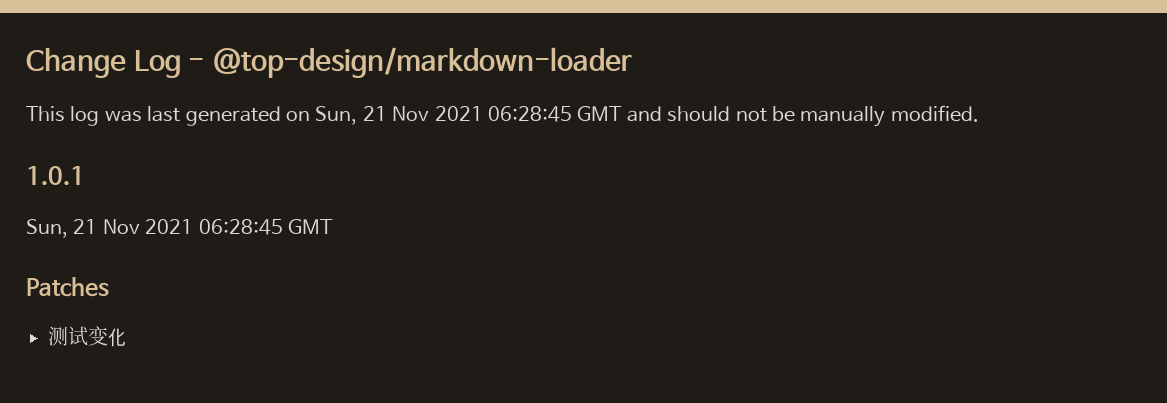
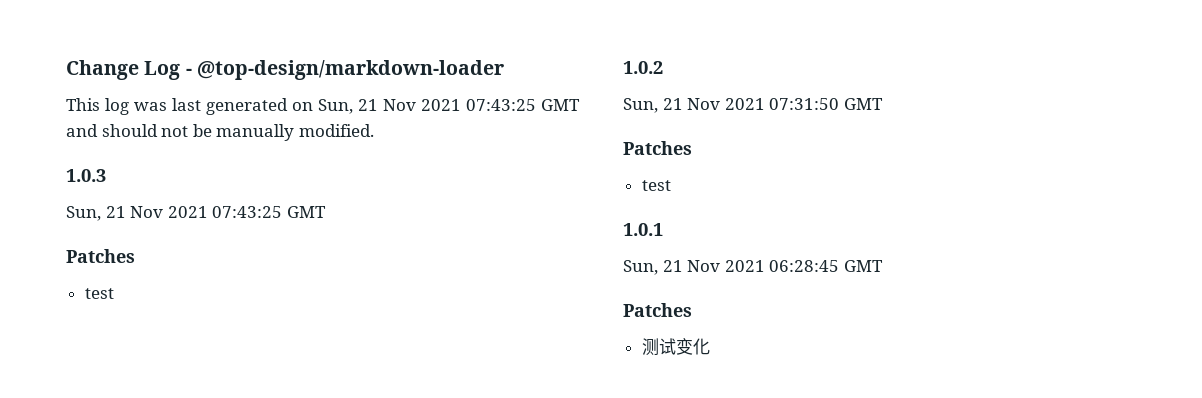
- This log was last generated on Sun, 21 Nov 2021 06:28:45 GMT and should not be manually modified.
+ This log was last generated on Sun, 21 Nov 2021 07:43:25 GMT and should not be manually modified.
+ 1.0.3
+ Sun, 21 Nov 2021 07:43:25 GMT
+ Patches
+ test
+ 1.0.2
+ Sun, 21 Nov 2021 07:31:50 GMT
+ Patches
+ test

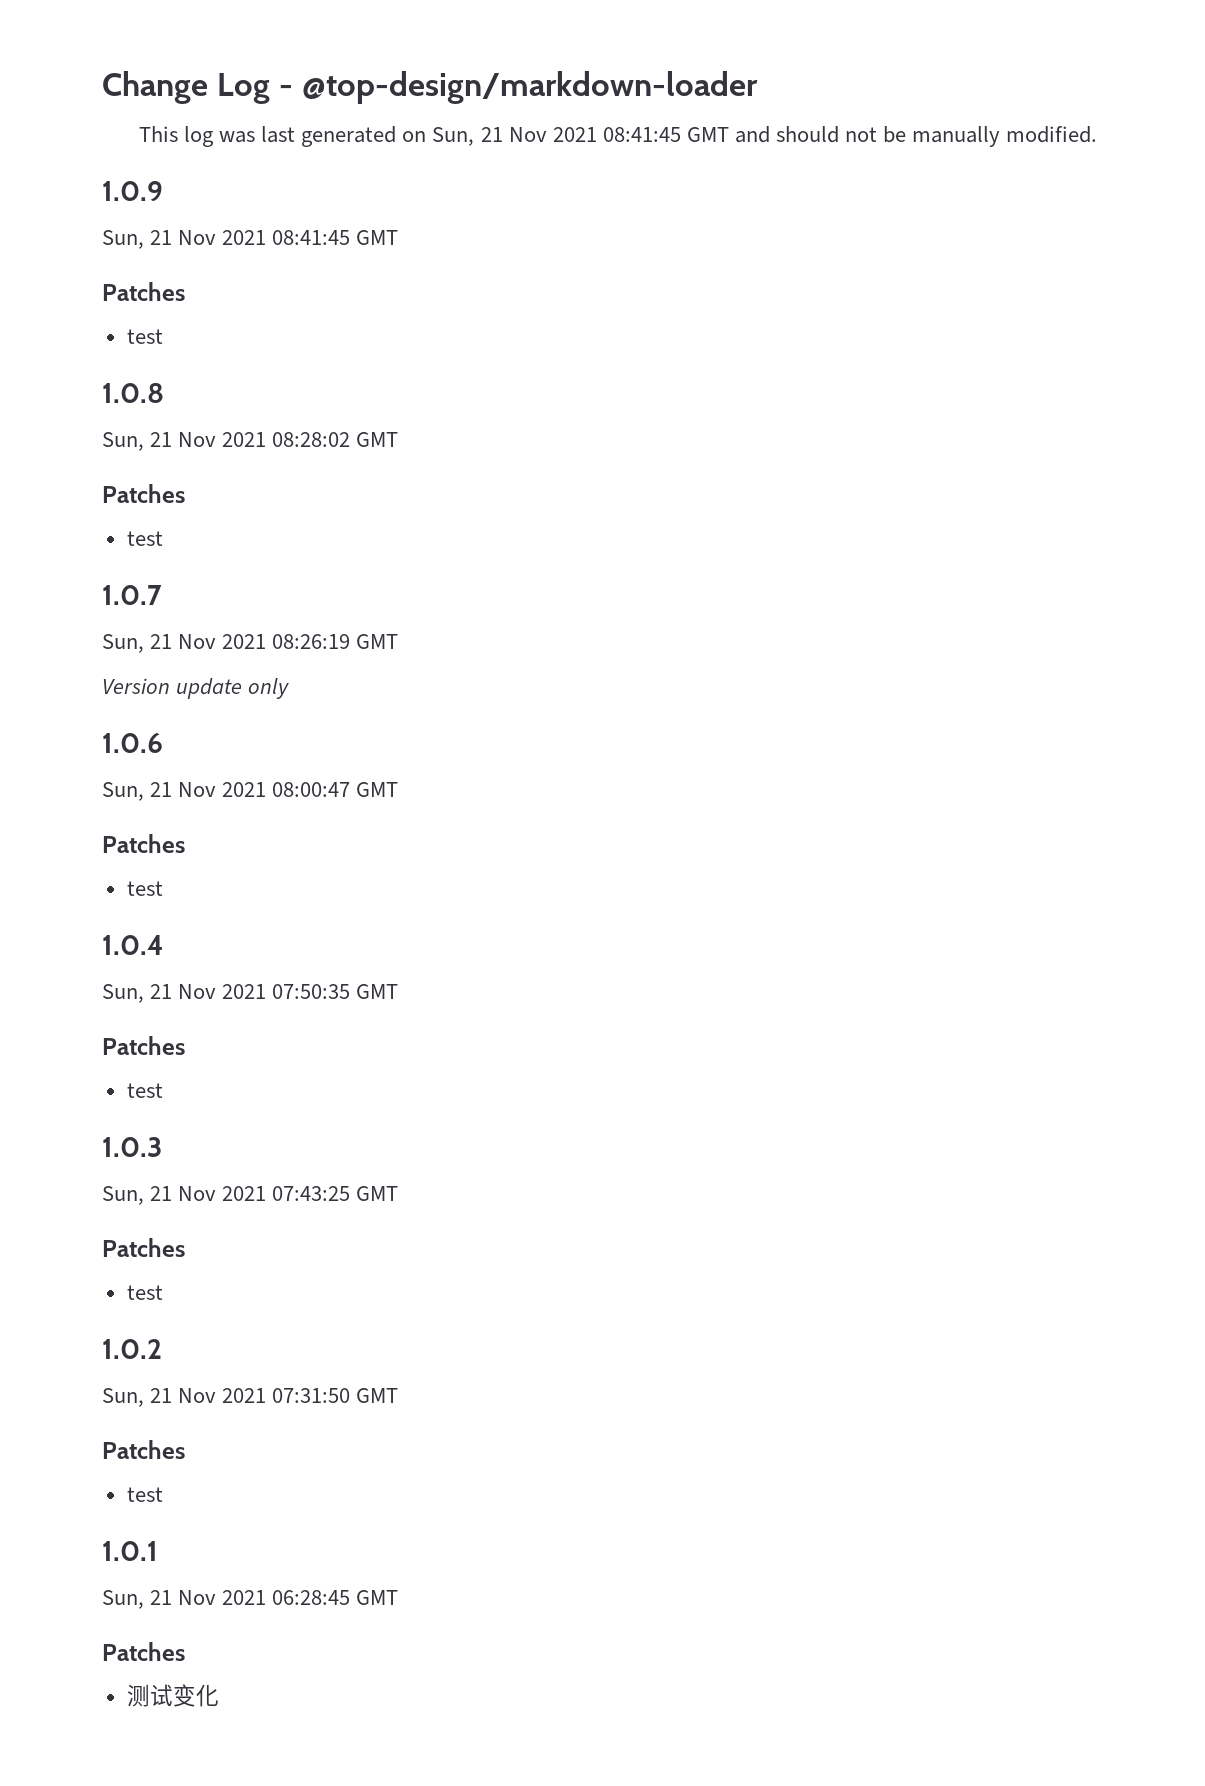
- This log was last generated on Sun, 21 Nov 2021 07:43:25 GMT and should not be manually modified.
+ This log was last generated on Sun, 21 Nov 2021 08:41:45 GMT and should not be manually modified.
+ 1.0.9
+ Sun, 21 Nov 2021 08:41:45 GMT
+ Patches
+ test
+ 1.0.8
+ Sun, 21 Nov 2021 08:28:02 GMT
+ Patches
+ test
+ 1.0.7
+ Sun, 21 Nov 2021 08:26:19 GMT
+ Version update only
+ 1.0.6
+ Sun, 21 Nov 2021 08:00:47 GMT
+ Patches
+ test
+ 1.0.4
+ Sun, 21 Nov 2021 07:50:35 GMT
+ Patches
+ test

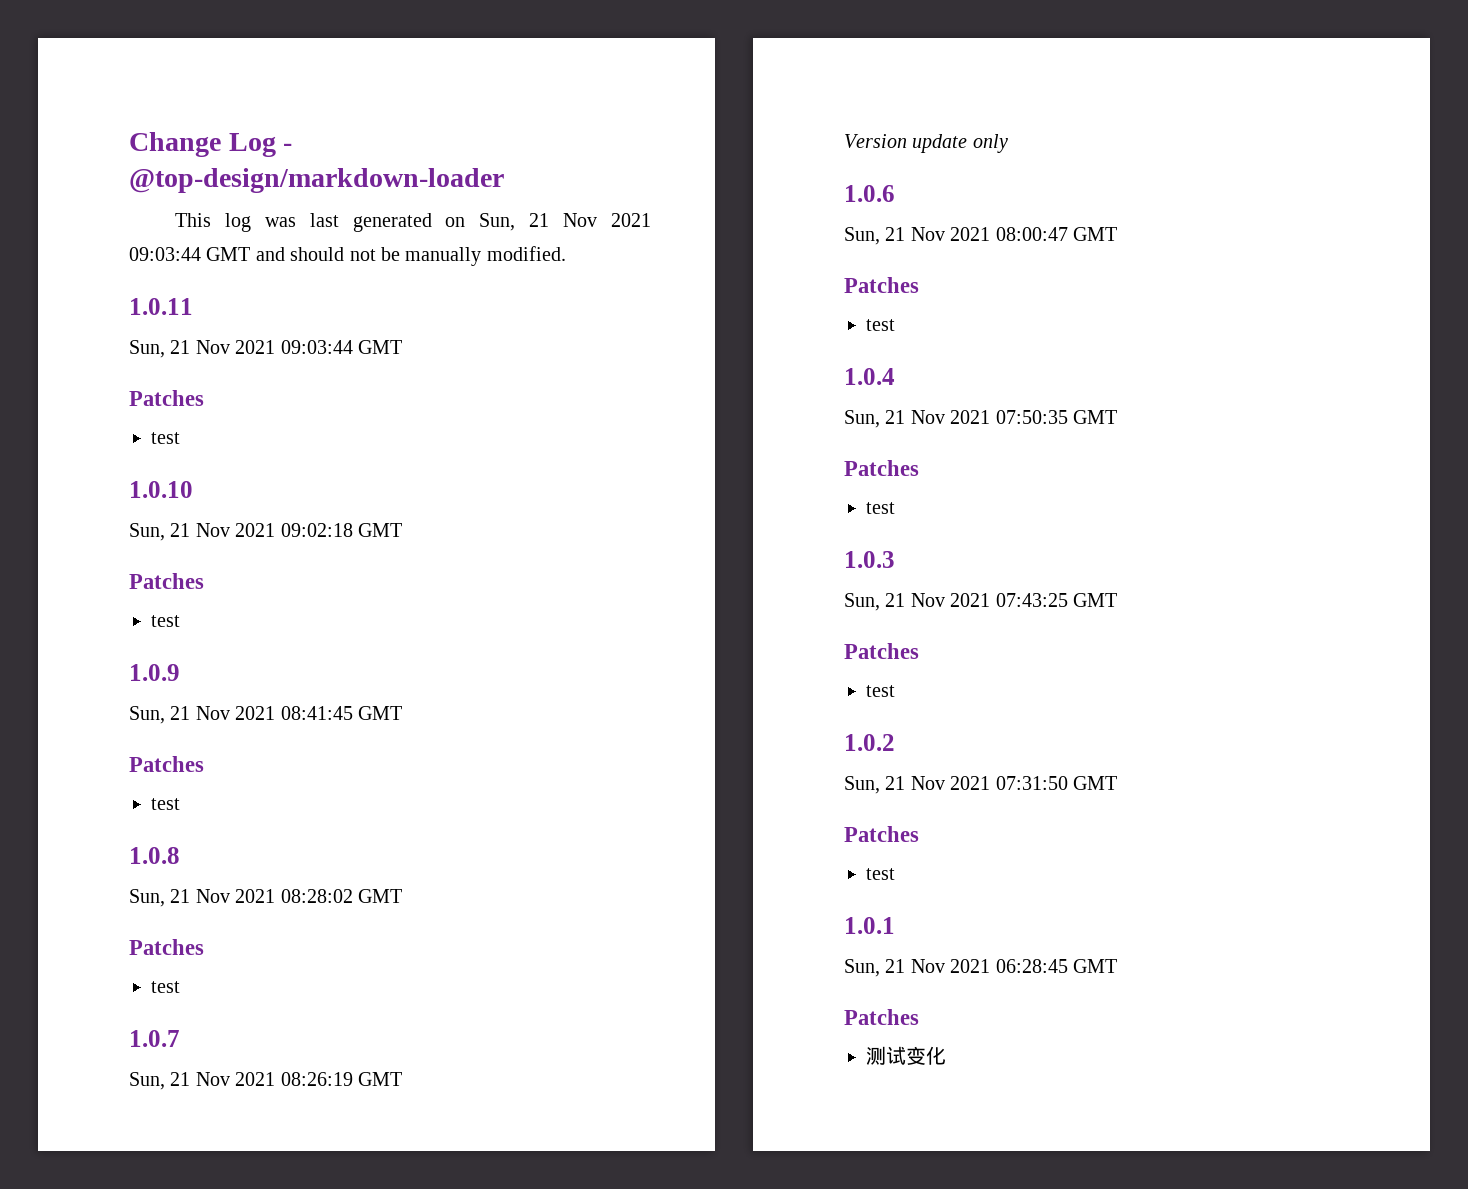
- This log was last generated on Sun, 21 Nov 2021 08:41:45 GMT and should not be manually modified.
+ This log was last generated on Sun, 21 Nov 2021 09:03:44 GMT and should not be manually modified.
+ 1.0.11
+ Sun, 21 Nov 2021 09:03:44 GMT
+ Patches
+ test
+ 1.0.10
+ Sun, 21 Nov 2021 09:02:18 GMT
+ Patches
+ test

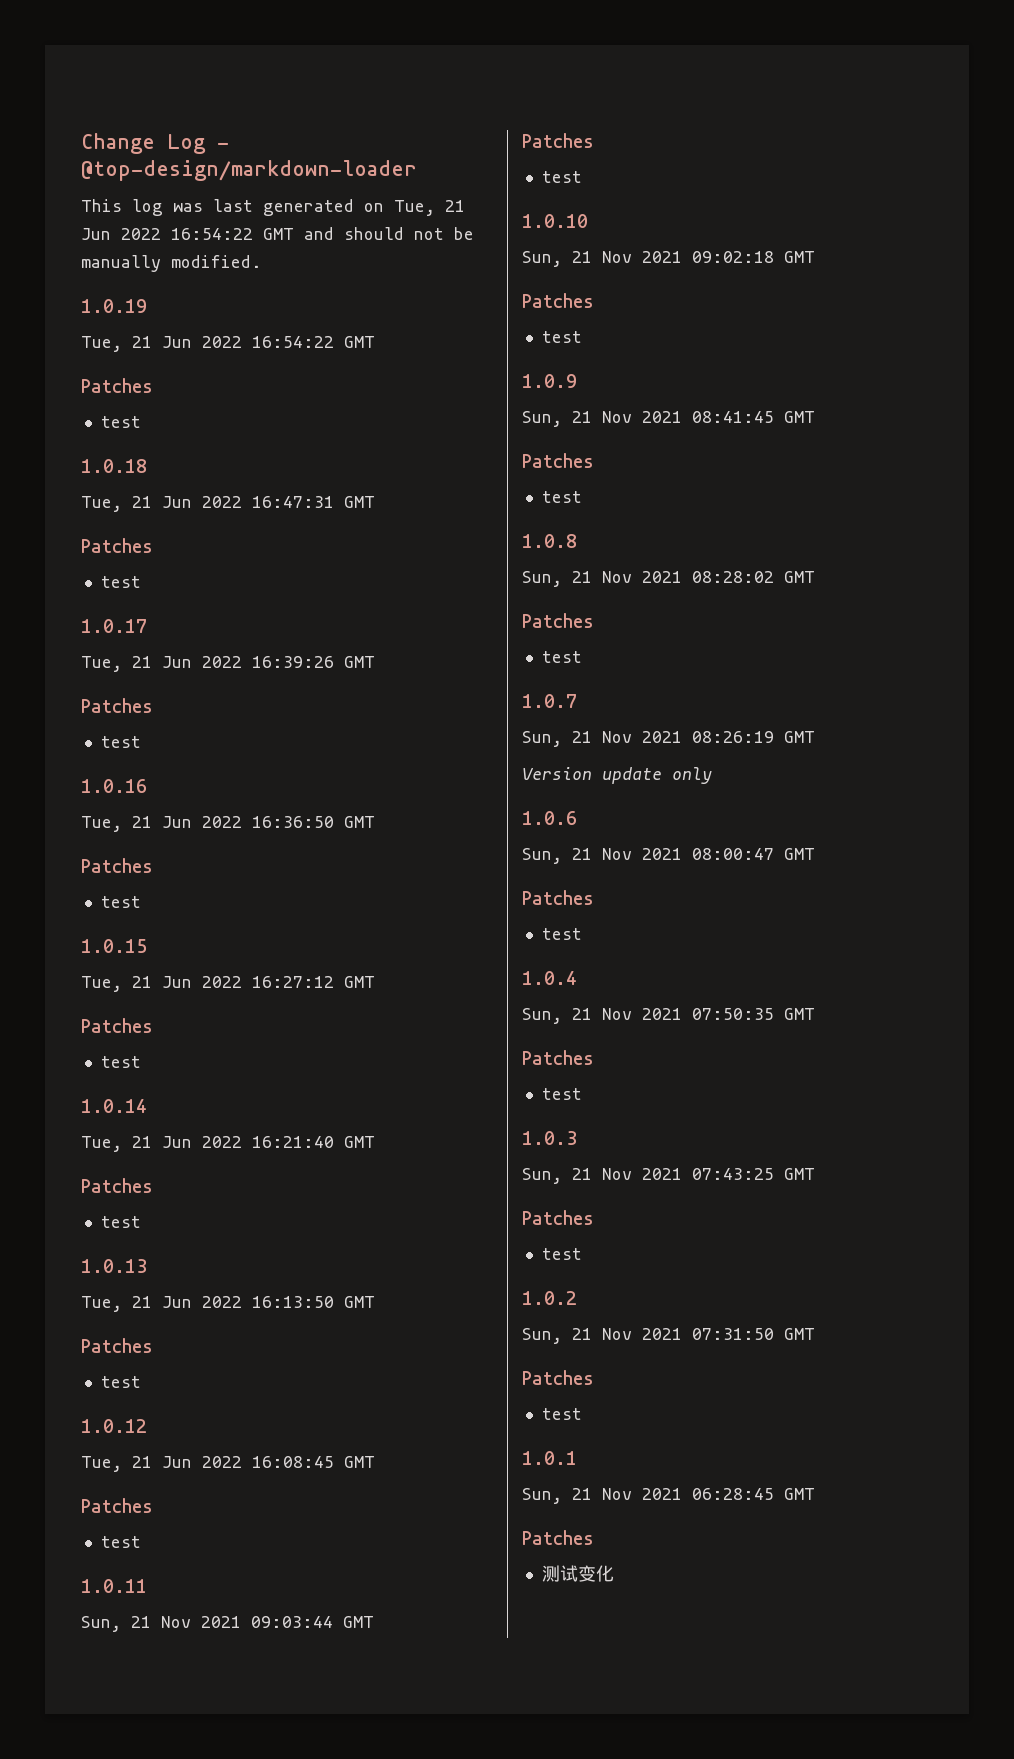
- This log was last generated on Sun, 21 Nov 2021 09:03:44 GMT and should not be manually modified.
+ This log was last generated on Tue, 21 Jun 2022 16:54:22 GMT and should not be manually modified.
+ 1.0.19
+ Tue, 21 Jun 2022 16:54:22 GMT
+ Patches
+ test
+ 1.0.18
+ Tue, 21 Jun 2022 16:47:31 GMT
+ Patches
+ test
+ 1.0.17
+ Tue, 21 Jun 2022 16:39:26 GMT
+ Patches
+ test
+ 1.0.16
+ Tue, 21 Jun 2022 16:36:50 GMT
+ Patches
+ test
+ 1.0.15
+ Tue, 21 Jun 2022 16:27:12 GMT
+ Patches
+ test
+ 1.0.14
+ Tue, 21 Jun 2022 16:21:40 GMT
+ Patches
+ test
+ 1.0.13
+ Tue, 21 Jun 2022 16:13:50 GMT
+ Patches
+ test
+ 1.0.12
+ Tue, 21 Jun 2022 16:08:45 GMT
+ Patches
+ test

